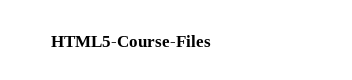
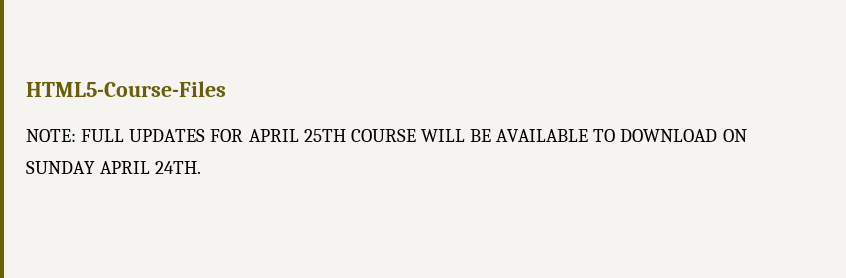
+ NOTE: FULL UPDATES FOR APRIL 25TH COURSE WILL BE AVAILABLE TO DOWNLOAD ON SUNDAY APRIL 24TH.

